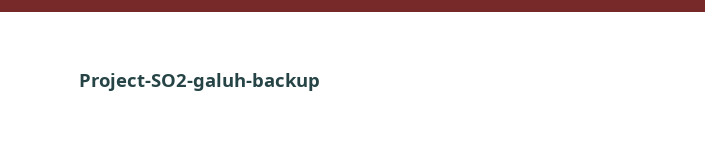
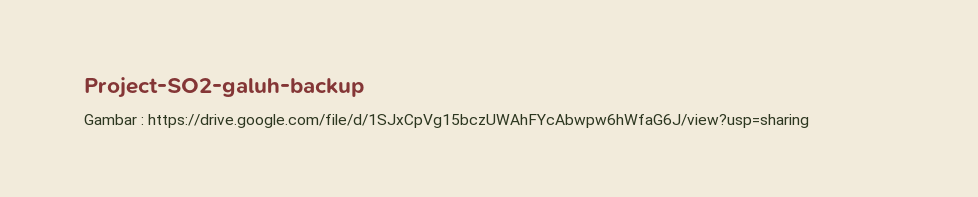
+ Gambar : https://drive.google.com/file/d/1SJxCpVg15bczUWAhFYcAbwpw6hWfaG6J/view?usp=sharing

